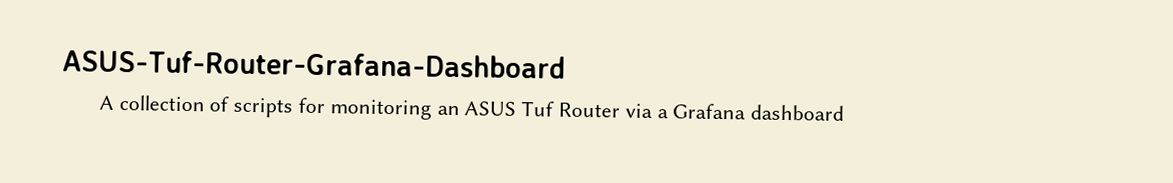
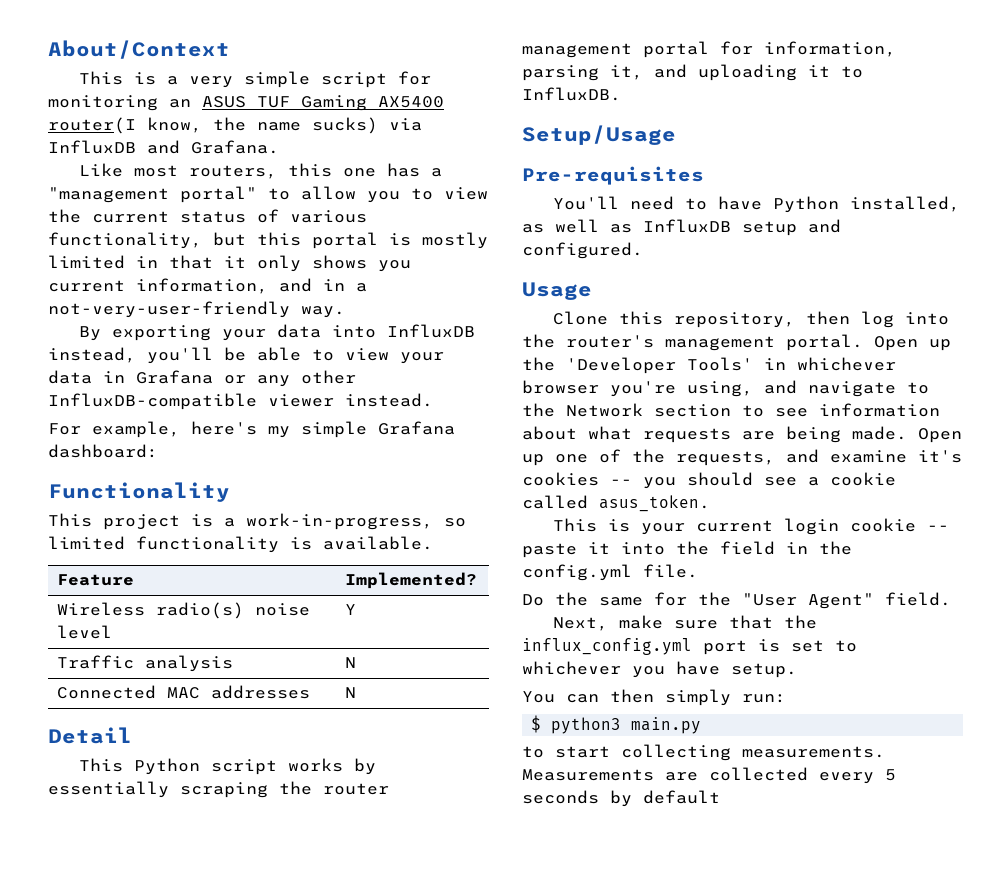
- ASUS-Tuf-Router-Grafana-Dashboard
- A collection of scripts for monitoring an ASUS Tuf Router via a Grafana dashboard
+ About/Context
+ This is a very simple script for monitoring an ASUS TUF Gaming AX5400 router(I know, the name sucks) via InfluxDB and Grafana.
+ Like most routers, this one has a "management portal" to allow you to view the current status of various functionality, but this portal is mostly limited in that it only shows you current information, and in a not-very-user-friendly way.
+ By exporting your data into InfluxDB instead, you'll be able to view your data in Grafana or any other InfluxDB-compatible viewer instead.
+ For example, here's my simple Grafana dashboard:
+ Functionality
+ This project is a work-in-progress, so limited functionality is available.
+ Feature | Implemented?
+ Wireless radio(s) noise level | Y
+ Traffic analysis | N
+ Connected MAC addresses | N
+ Detail
+ This Python script works by essentially scraping the router management portal for information, parsing it, and uploading it to InfluxDB.
+ Setup/Usage
+ Pre-requisites
+ You'll need to have Python installed, as well as InfluxDB setup and configured.
+ Usage
+ Clone this repository, then log into the router's management portal. Open up the 'Developer Tools' in whichever browser you're using, and navigate to the Network section to see information about what requests are being made. Open up one of the requests, and examine it's cookies -- you should see a cookie called asus_token.
+ This is your current login cookie -- paste it into the field in the config.yml file.
+ Do the same for the "User Agent" field.
+ Next, make sure that the influx_config.yml port is set to whichever you have setup.
+ You can then simply run:
+ $ python3 main.py
+ to start collecting measurements. Measurements are collected every 5 seconds by default

